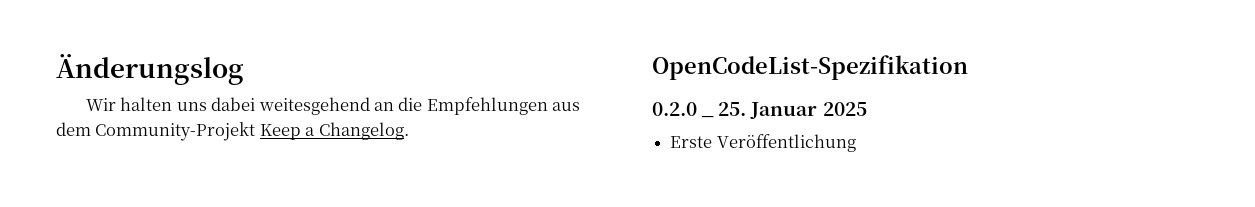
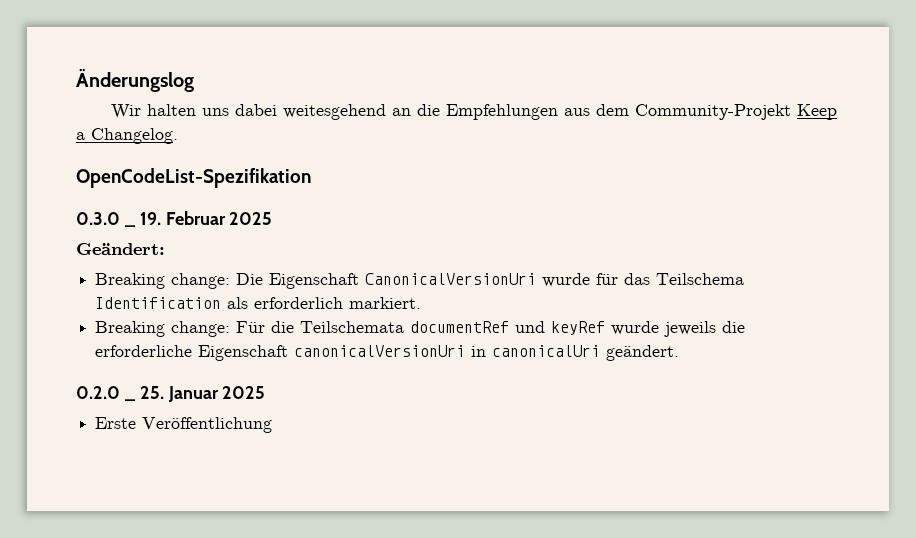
+ 0.3.0 _ 19. Februar 2025
+ Geändert:
+ Breaking change: Die Eigenschaft CanonicalVersionUri wurde für das Teilschema Identification als erforderlich markiert.
+ Breaking change: Für die Teilschemata documentRef und keyRef wurde jeweils die erforderliche Eigenschaft canonicalVersionUri in canonicalUri geändert.

